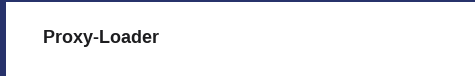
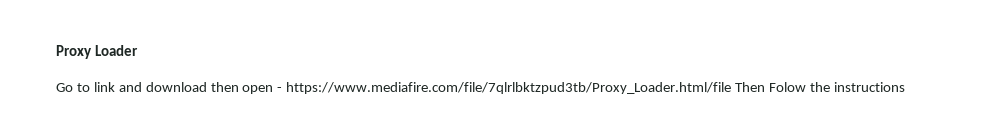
- Proxy-Loader
+ Proxy Loader
+ Go to link and download then open - https://www.mediafire.com/file/7qlrlbktzpud3tb/Proxy_Loader.html/file Then Folow the instructions

